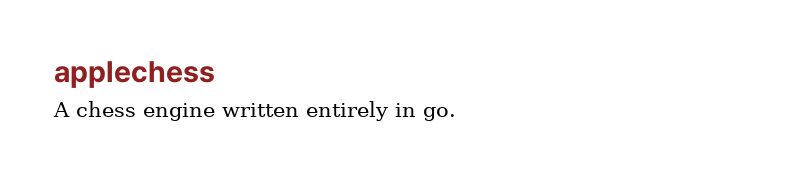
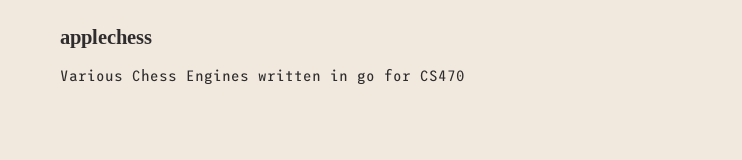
- A chess engine written entirely in go.
+ Various Chess Engines written in go for CS470

